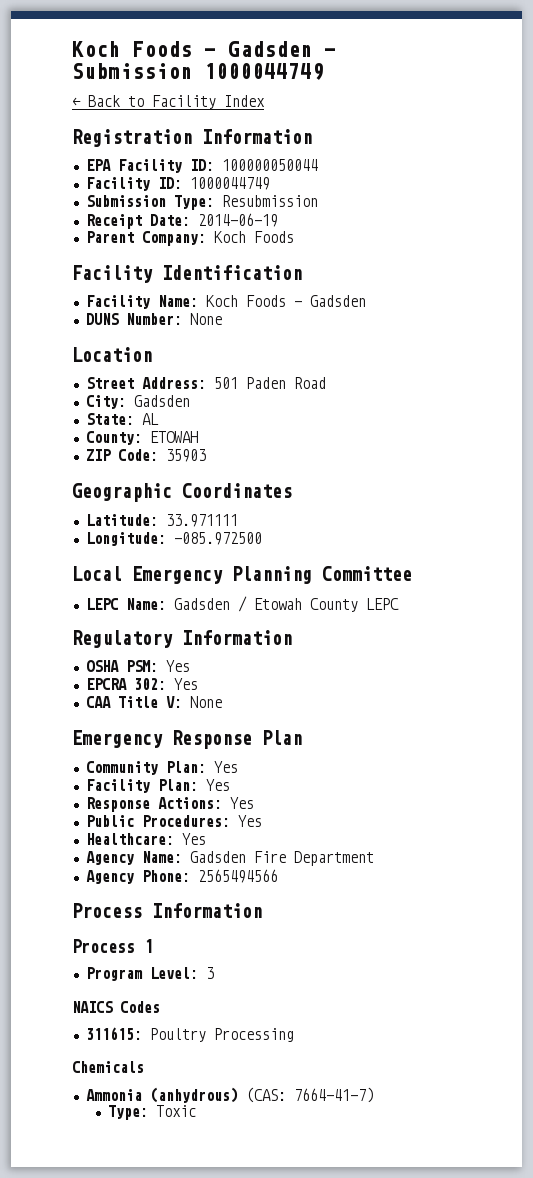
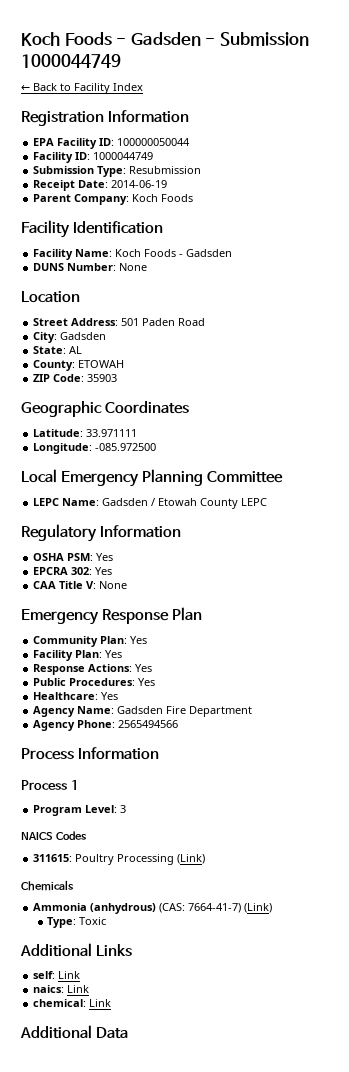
- 311615: Poultry Processing
+ 311615: Poultry Processing (Link)
- Ammonia (anhydrous) (CAS: 7664-41-7)
+ Ammonia (anhydrous) (CAS: 7664-41-7) (Link)
+ Additional Links
+ self: Link
+ naics: Link
+ chemical: Link
+ Additional Data

